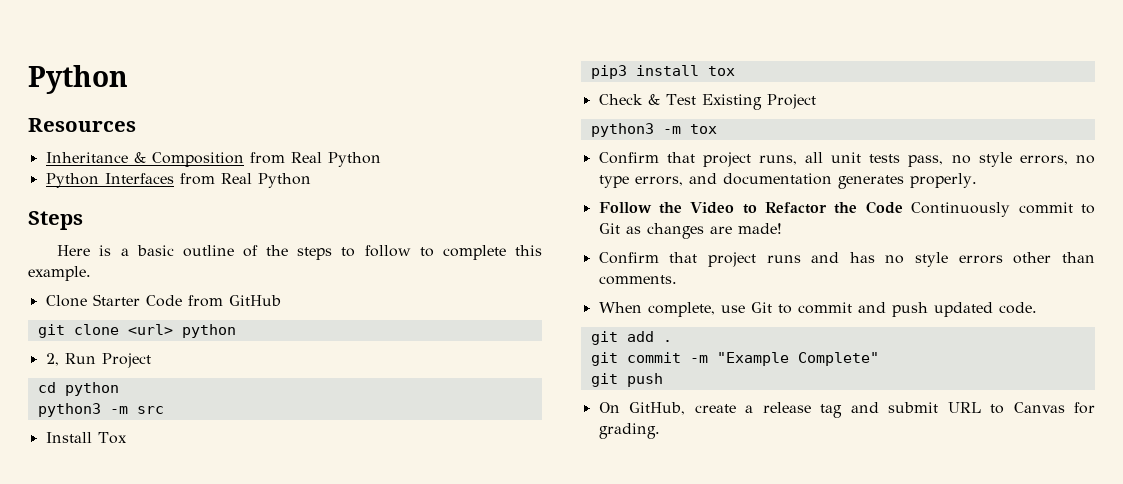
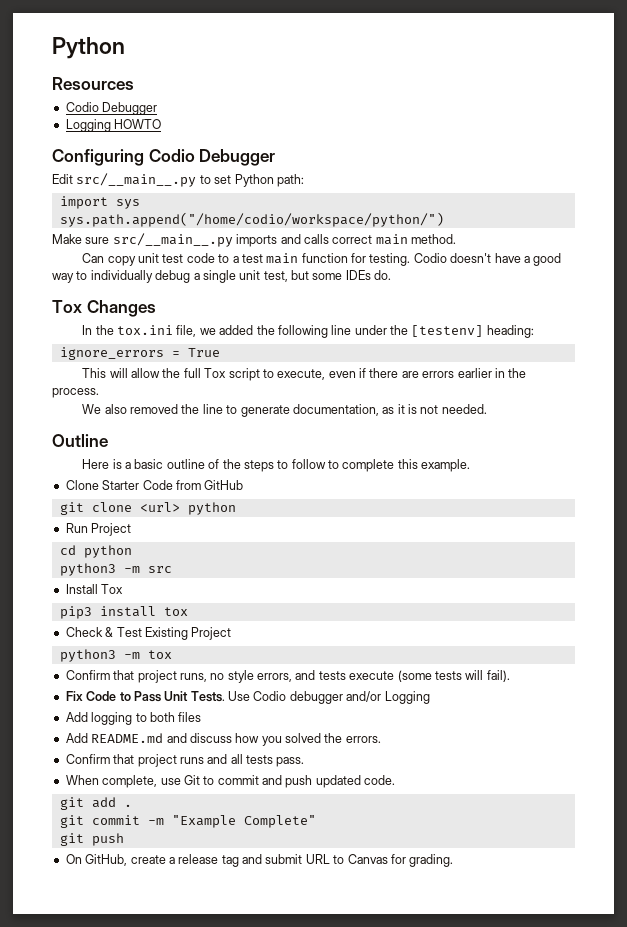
  Resources
- Inheritance & Composition from Real Python
- Python Interfaces from Real Python
- Steps
+ Codio Debugger
+ Logging HOWTO
+ Configuring Codio Debugger
+ Edit src/__main__.py to set Python path:
+ import sys
+ sys.path.append("/home/codio/workspace/python/")
+ Make sure src/__main__.py imports and calls correct main method.
+ Can copy unit test code to a test main function for testing. Codio doesn't have a good way to individually debug a single unit test, but some IDEs do.
+ Tox Changes
+ In the tox.ini file, we added the following line under the [testenv] heading:
+ ignore_errors = True
+ This will allow the full Tox script to execute, even if there are errors earlier in the process.
+ We also removed the line to generate documentation, as it is not needed.
+ Outline
- 2, Run Project
+ Run Project
- Confirm that project runs, all unit tests pass, no style errors, no type errors, and documentation generates properly.
- Follow the Video to Refactor the Code Continuously commit to Git as changes are made!
+ Confirm that project runs, no style errors, and tests execute (some tests will fail).
+ Fix Code to Pass Unit Tests. Use Codio debugger and/or Logging
+ Add logging to both files
+ Add README.md and discuss how you solved the errors.
- Confirm that project runs and has no style errors other than comments.
+ Confirm that project runs and all tests pass.

